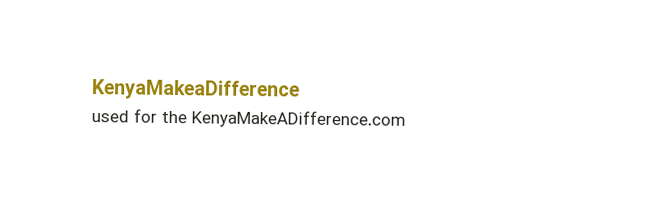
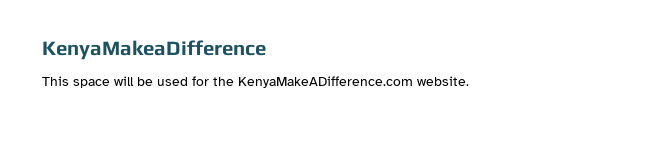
- used for the KenyaMakeADifference.com
+ This space will be used for the KenyaMakeADifference.com website.

